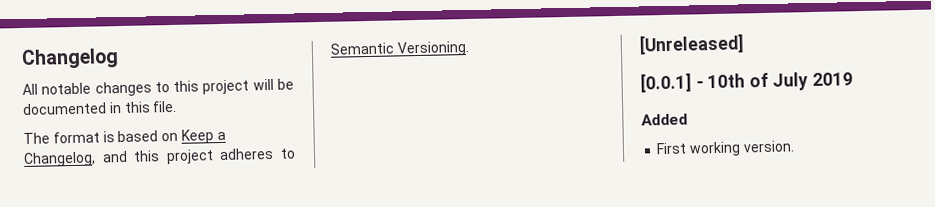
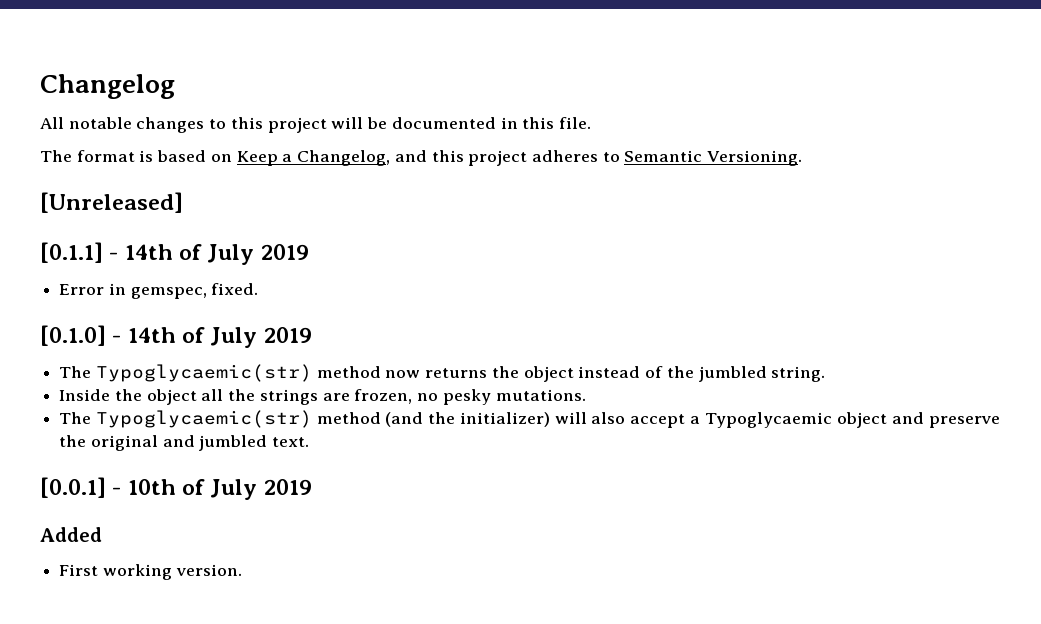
+ [0.1.1] - 14th of July 2019
+ Error in gemspec, fixed.
+ [0.1.0] - 14th of July 2019
+ The Typoglycaemic(str) method now returns the object instead of the jumbled string.
+ Inside the object all the strings are frozen, no pesky mutations.
+ The Typoglycaemic(str) method (and the initializer) will also accept a Typoglycaemic object and preserve the original and jumbled text.

